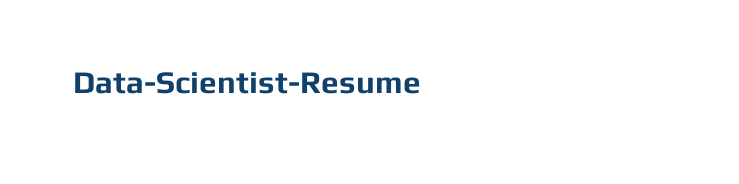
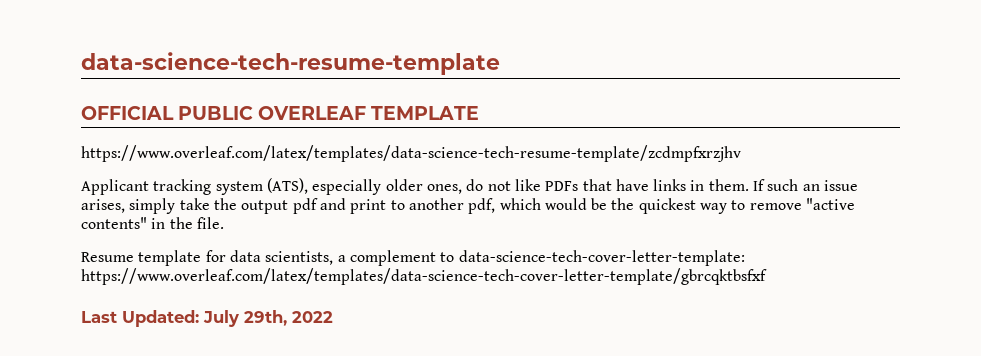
- Data-Scientist-Resume
+ data-science-tech-resume-template
+ OFFICIAL PUBLIC OVERLEAF TEMPLATE
+ https://www.overleaf.com/latex/templates/data-science-tech-resume-template/zcdmpfxrzjhv
+ Applicant tracking system (ATS), especially older ones, do not like PDFs that have links in them. If such an issue arises, simply take the output pdf and print to another pdf, which would be the quickest way to remove "active contents" in the file.
+ Resume template for data scientists, a complement to data-science-tech-cover-letter-template: https://www.overleaf.com/latex/templates/data-science-tech-cover-letter-template/gbrcqktbsfxf
+ Last Updated: July 29th, 2022

